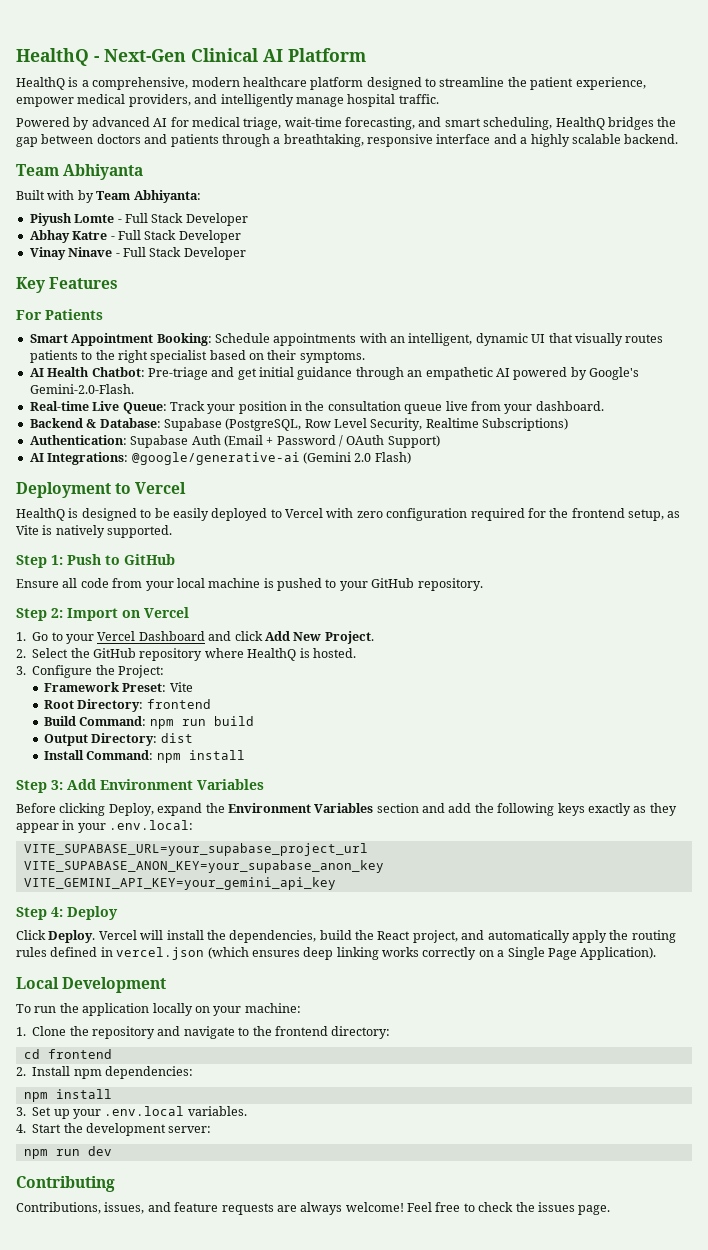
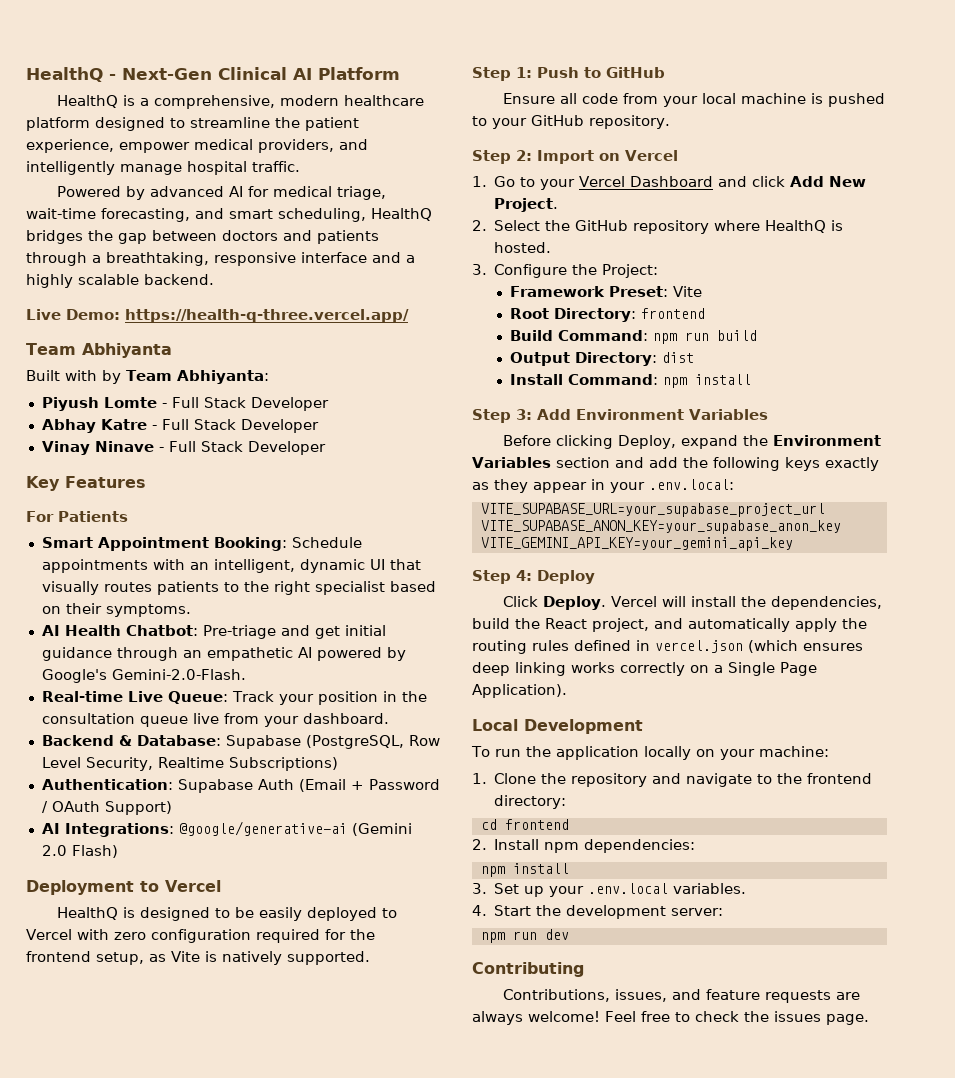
+ Live Demo: https://health-q-three.vercel.app/

